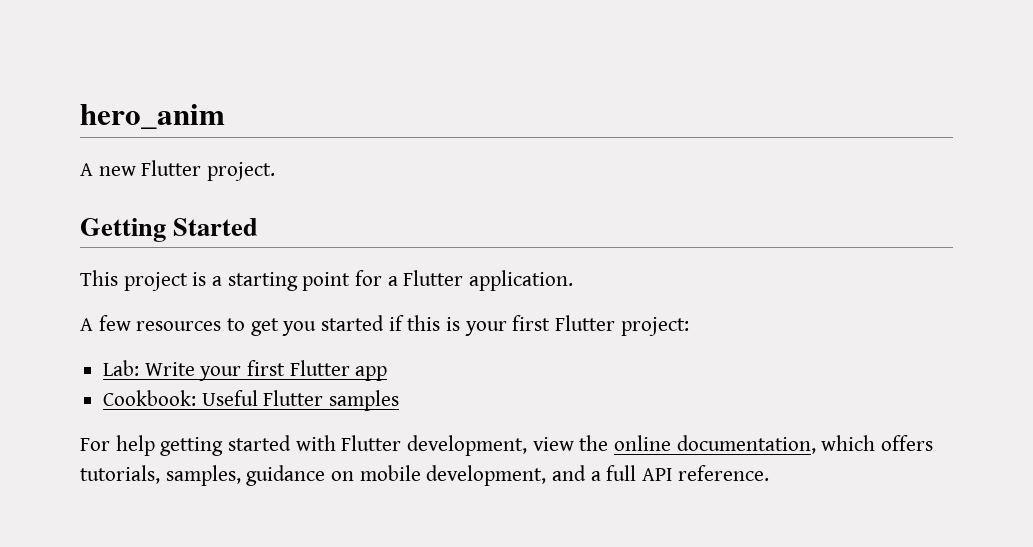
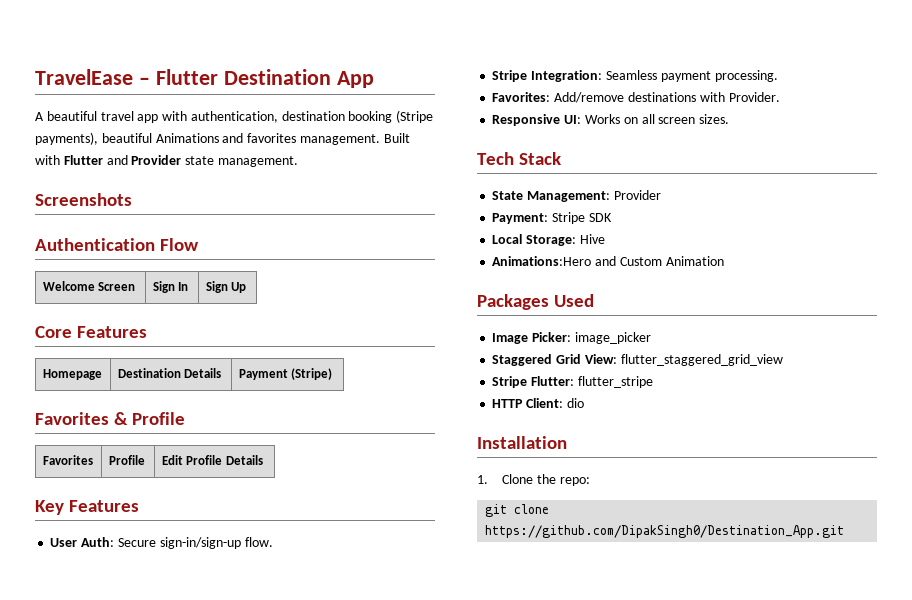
- hero_anim
- A new Flutter project.
- Getting Started
- This project is a starting point for a Flutter application.
- A few resources to get you started if this is your first Flutter project:
- Lab: Write your first Flutter app
- Cookbook: Useful Flutter samples
- For help getting started with Flutter development, view the online documentation, which offers tutorials, samples, guidance on mobile development, and a full API reference.
+ TravelEase – Flutter Destination App
+ A beautiful travel app with authentication, destination booking (Stripe payments), beautiful Animations and favorites management. Built with Flutter and Provider state management.
+ Screenshots
+ Authentication Flow
+ Welcome Screen | Sign In | Sign Up
+ Core Features
+ Homepage | Destination Details | Payment (Stripe)
+ Favorites & Profile
+ Favorites | Profile | Edit Profile Details
+ Key Features
+ User Auth: Secure sign-in/sign-up flow.
+ Stripe Integration: Seamless payment processing.
+ Favorites: Add/remove destinations with Provider.
+ Responsive UI: Works on all screen sizes.
+ Tech Stack
+ State Management: Provider
+ Payment: Stripe SDK
+ Local Storage: Hive
+ Animations:Hero and Custom Animation
+ Packages Used
+ Image Picker: image_picker
+ Staggered Grid View: flutter_staggered_grid_view
+ Stripe Flutter: flutter_stripe
+ HTTP Client: dio
+ Installation
+ 1. Clone the repo:
+ git clone https://github.com/DipakSingh0/Destination_App.git

